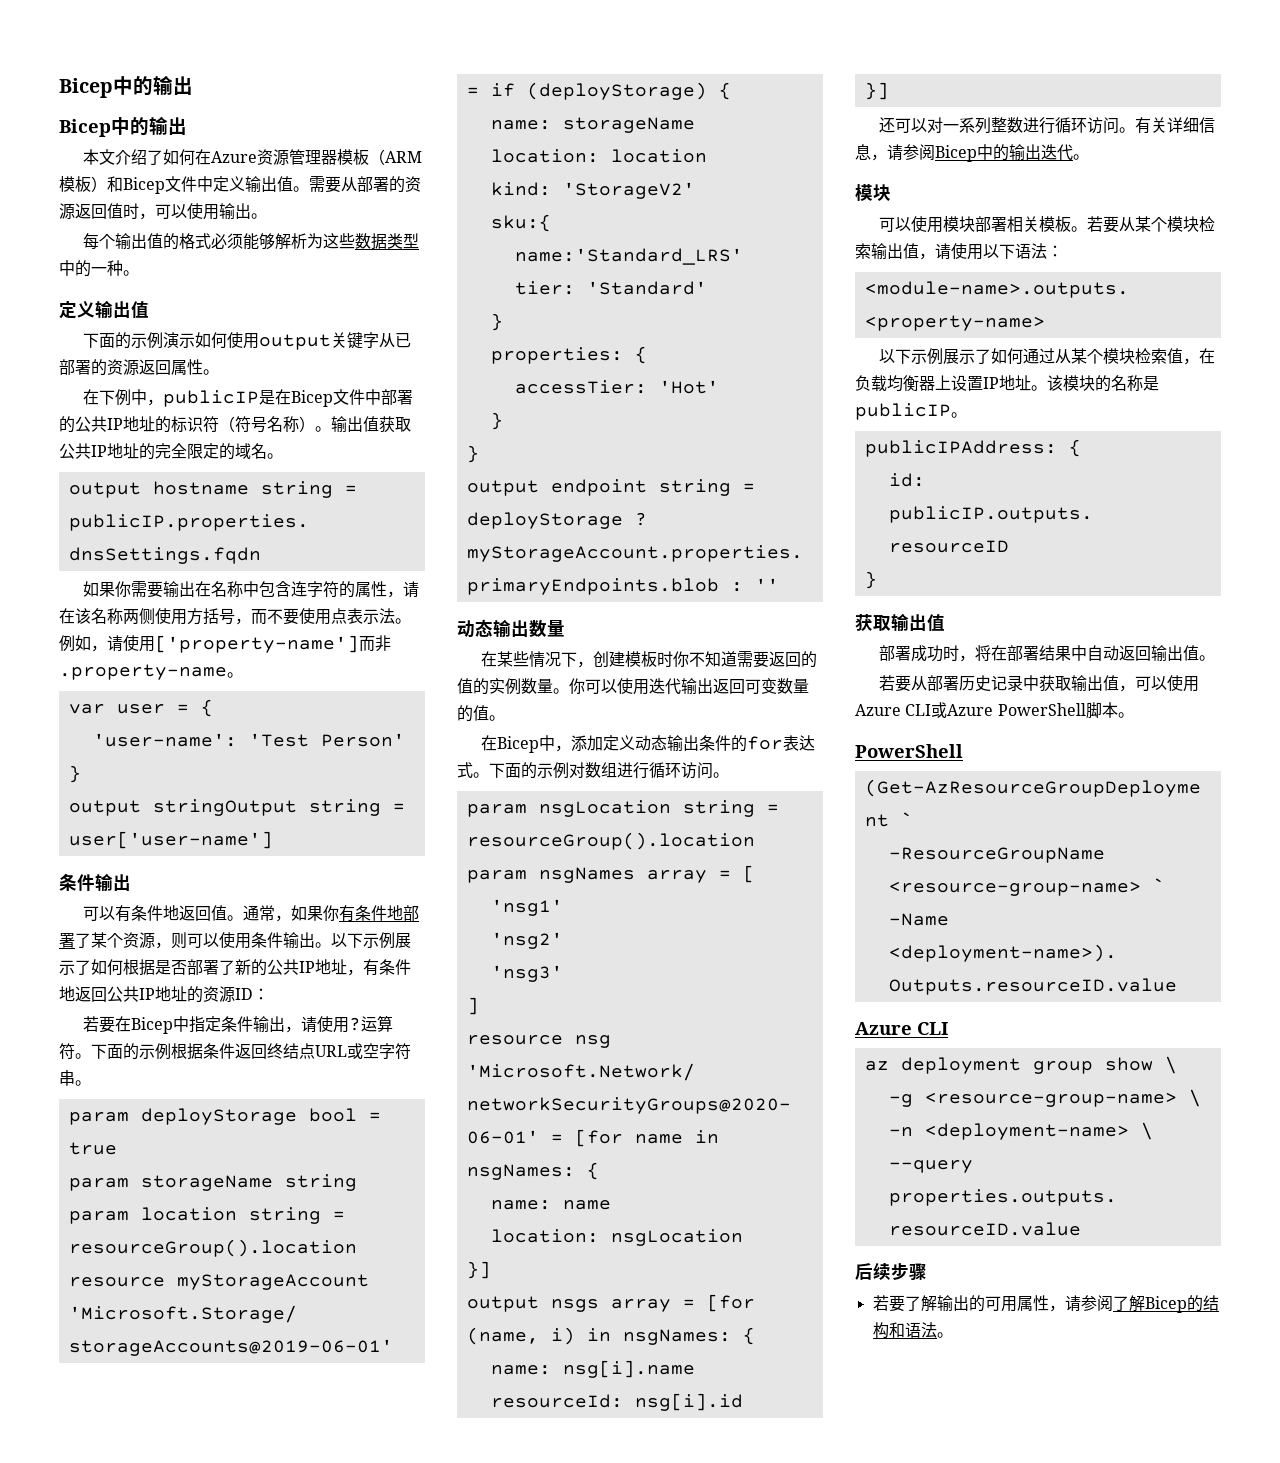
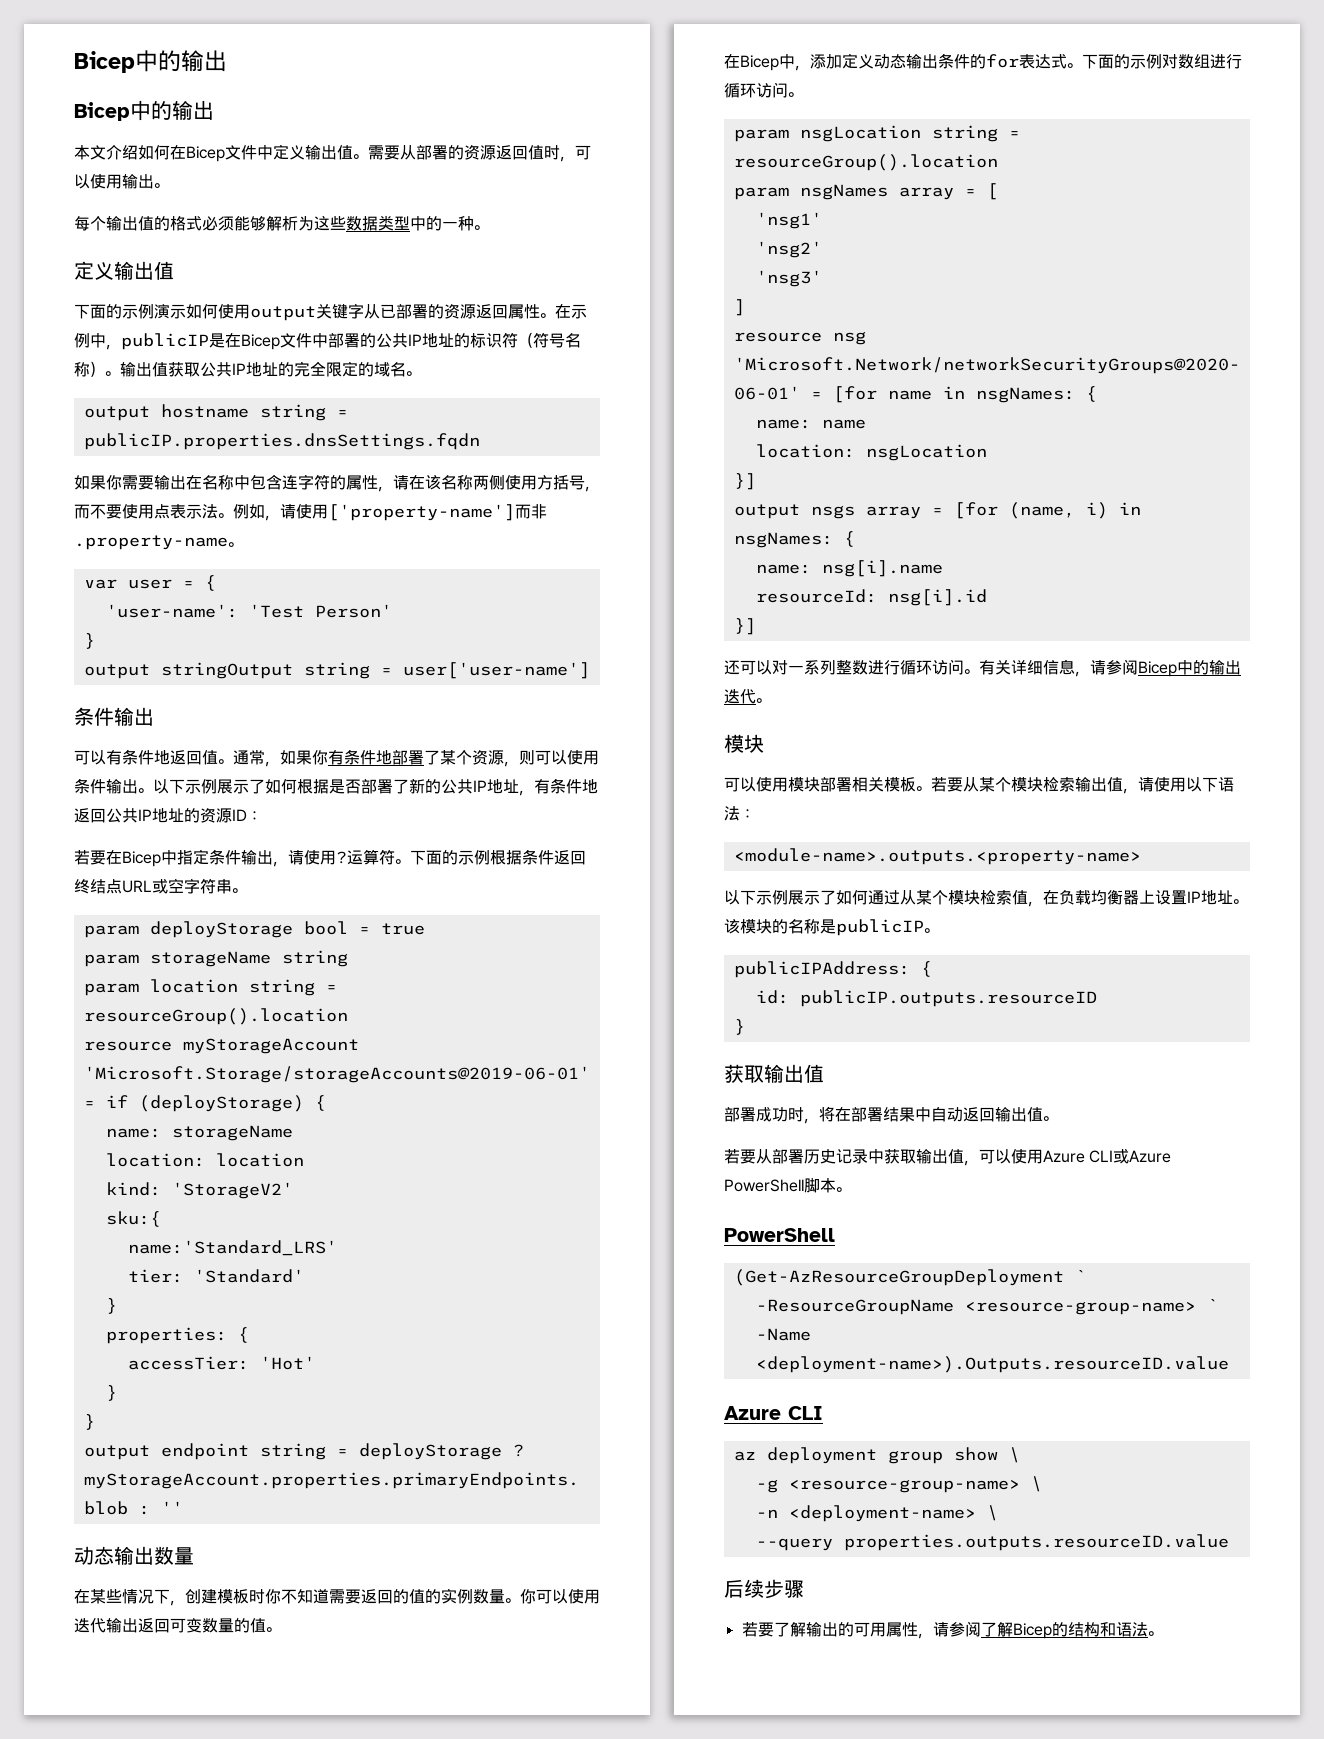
- 本文介绍了如何在Azure资源管理器模板（ARM模板）和Bicep文件中定义输出值。
+ 本文介绍如何在Bicep文件中定义输出值。
- 下面的示例演示如何使用output关键字从已部署的资源返回属性。
- 在下例中，publicIP是在Bicep文件中部署的公共IP地址的标识符（符号名称）。
+ 下面的示例演示如何使用output关键字从已部署的资源返回属性。在示例中，publicIP是在Bicep文件中部署的公共IP地址的标识符（符号名称）。

